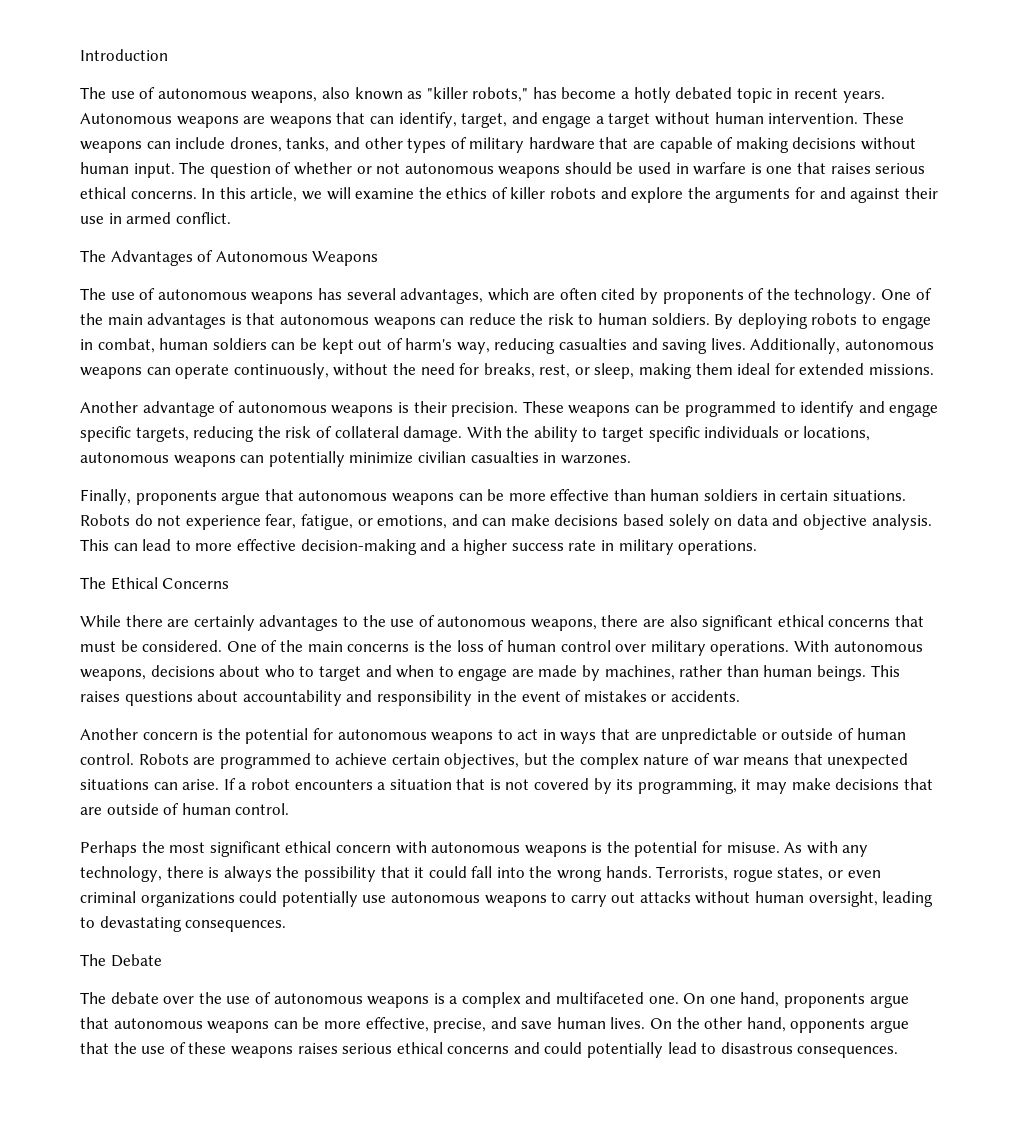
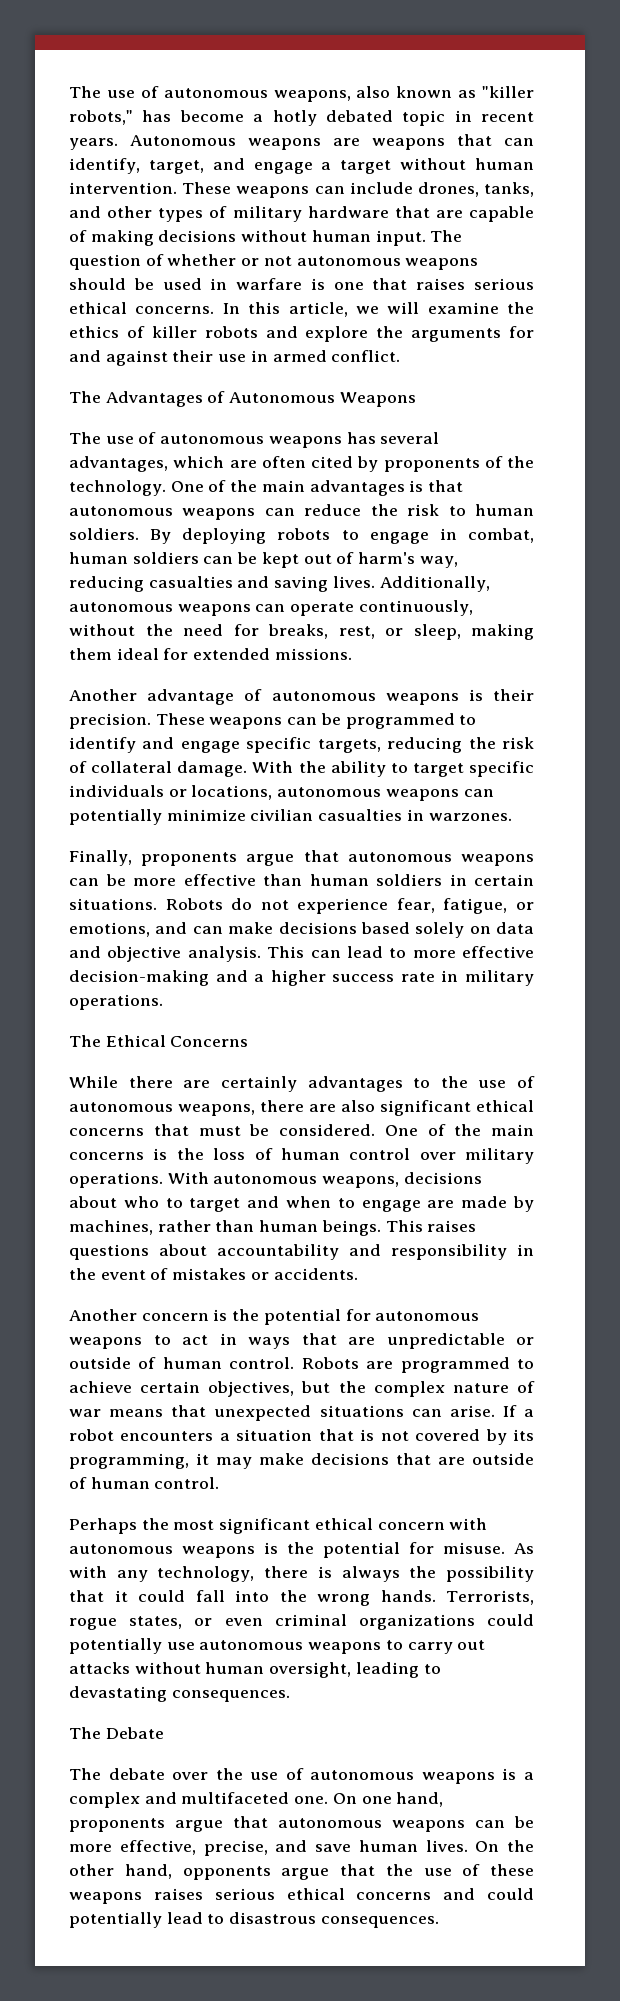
- Introduction

